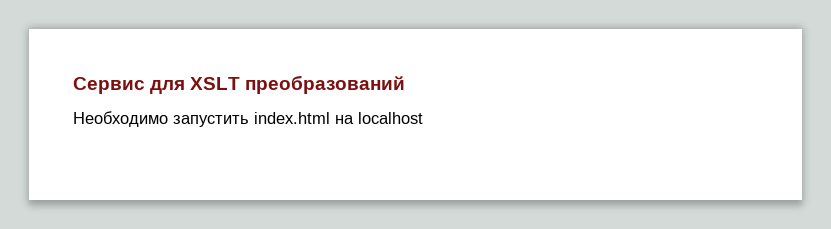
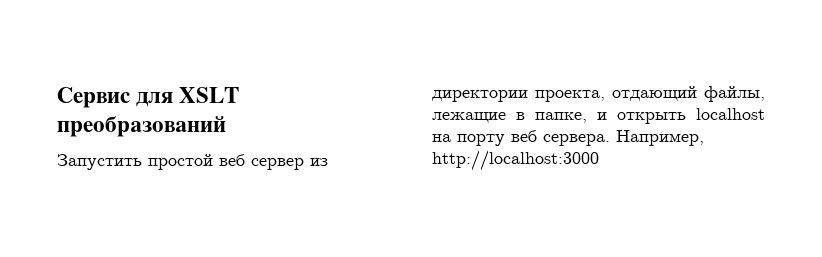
- Необходимо запустить index.html на localhost
+ Запустить простой веб сервер из директории проекта, отдающий файлы, лежащие в папке, и открыть localhost на порту веб сервера. Например, http://localhost:3000

